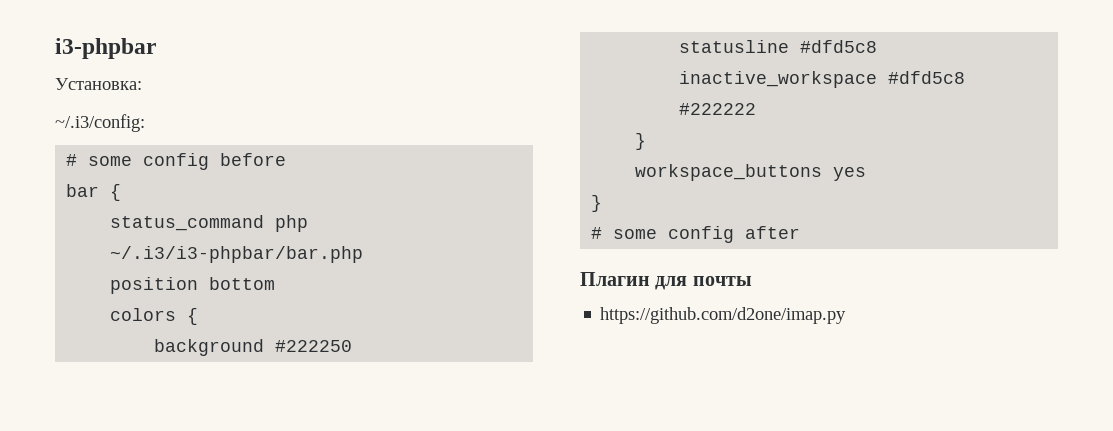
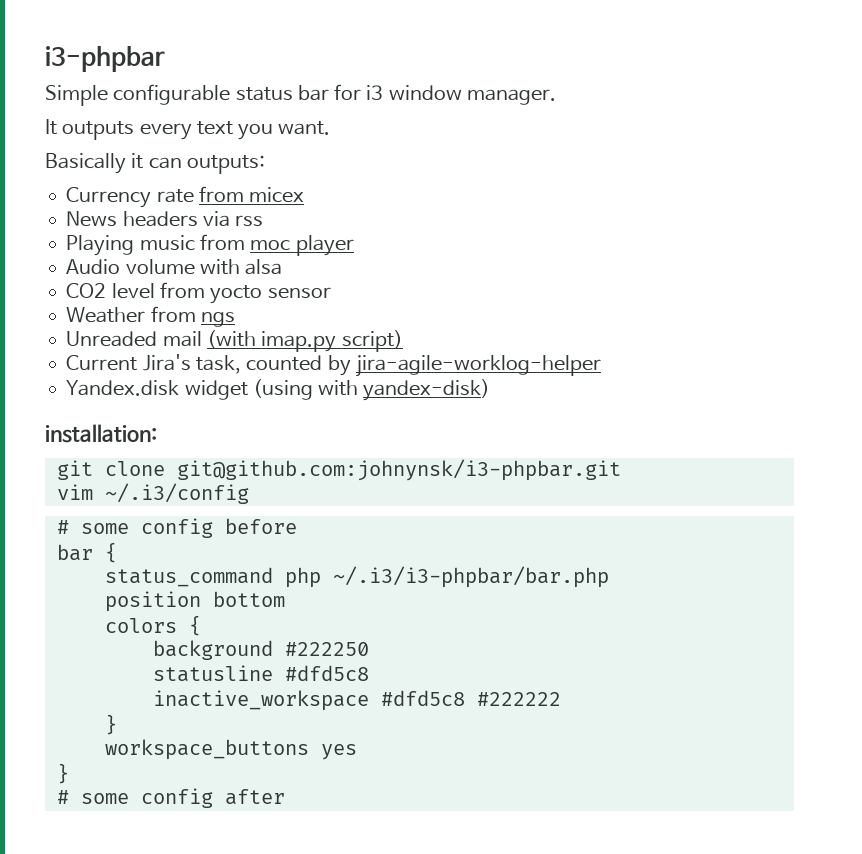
- Установка:
- ~/.i3/config:
+ Simple configurable status bar for i3 window manager.
+ It outputs every text you want.
+ Basically it can outputs:
+ Currency rate from micex
+ News headers via rss
+ Playing music from moc player
+ Audio volume with alsa
+ CO2 level from yocto sensor
+ Weather from ngs
+ Unreaded mail (with imap.py script)
+ Current Jira's task, counted by jira-agile-worklog-helper
+ Yandex.disk widget (using with yandex-disk)
+ installation:
+ git clone git@github.com:johnynsk/i3-phpbar.git
+ vim ~/.i3/config
- Плагин для почты
- https://github.com/d2one/imap.py

